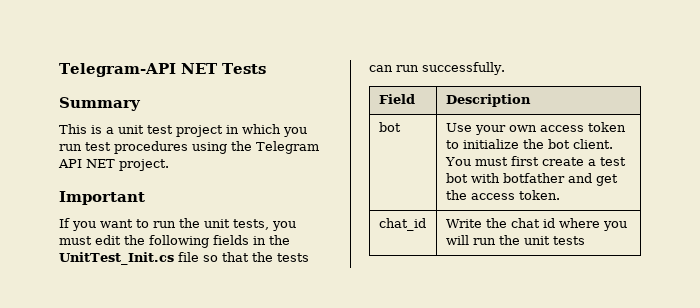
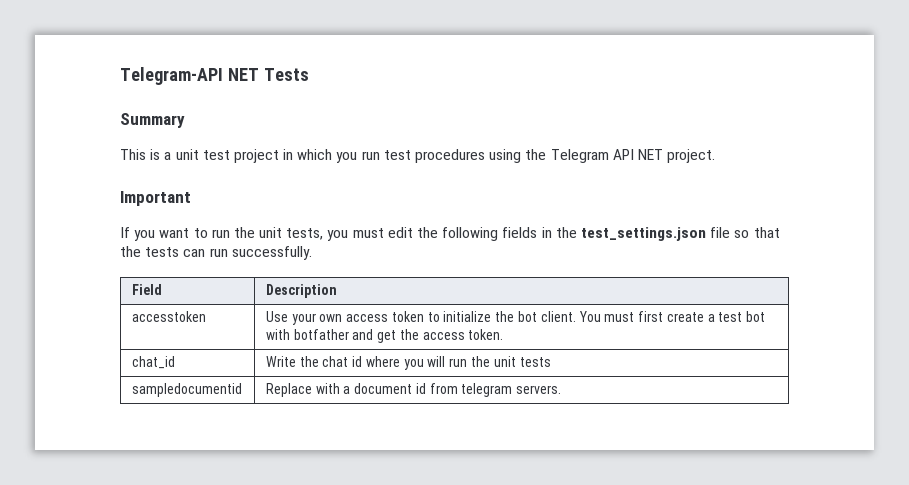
- If you want to run the unit tests, you must edit the following fields in the UnitTest_Init.cs file so that the tests can run successfully.
+ If you want to run the unit tests, you must edit the following fields in the test_settings.json file so that the tests can run successfully.
- bot | Use your own access token to initialize the bot client. You must first create a test bot with botfather and get the access token.
+ accesstoken | Use your own access token to initialize the bot client. You must first create a test bot with botfather and get the access token.
+ sampledocumentid | Replace with a document id from telegram servers.

